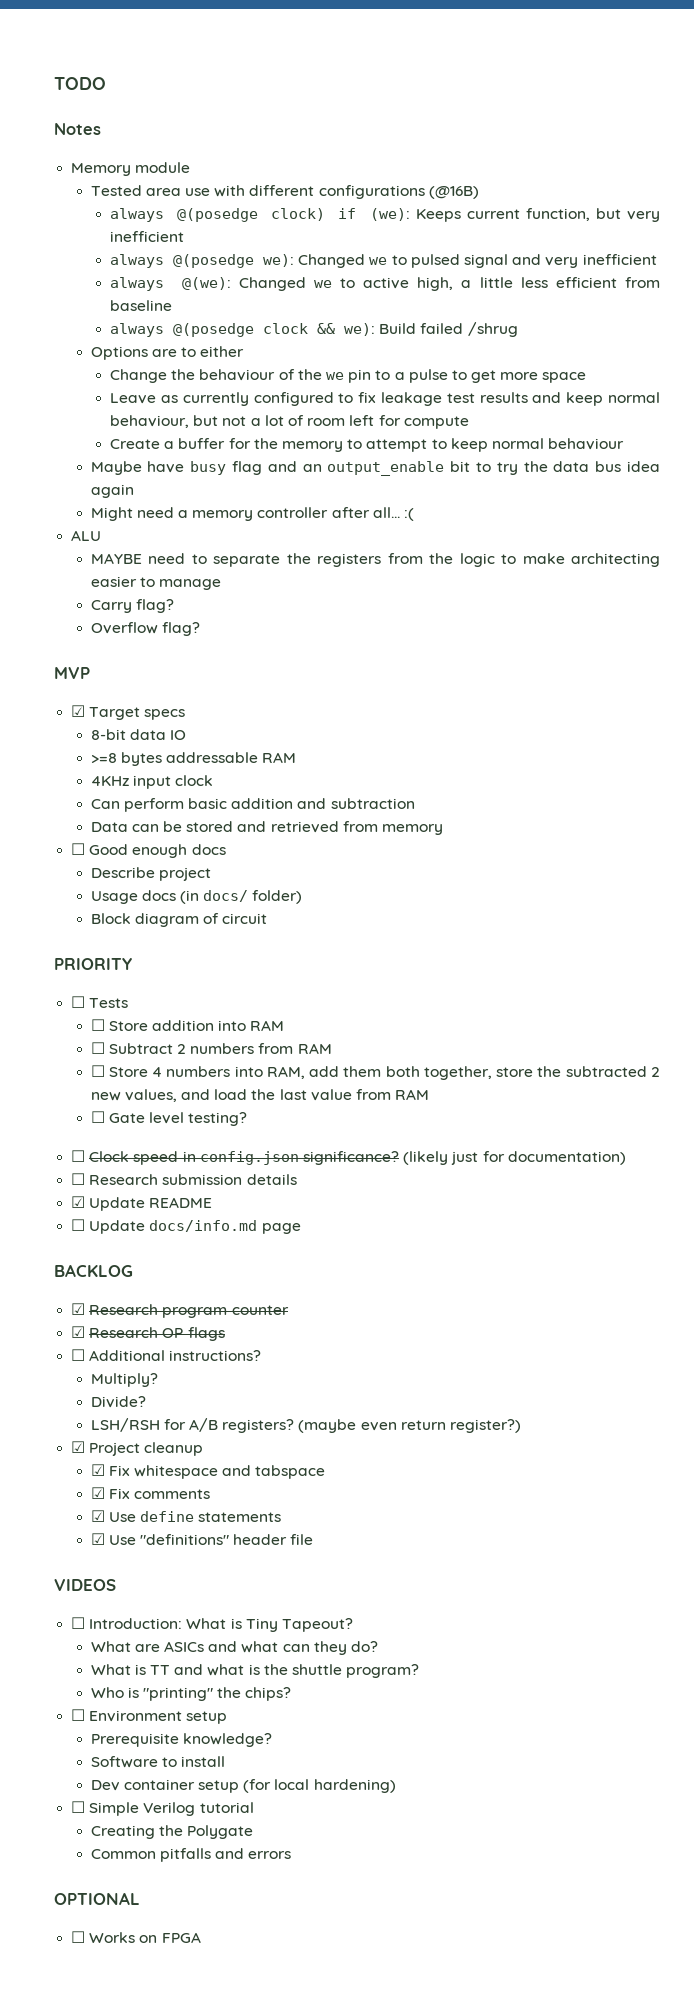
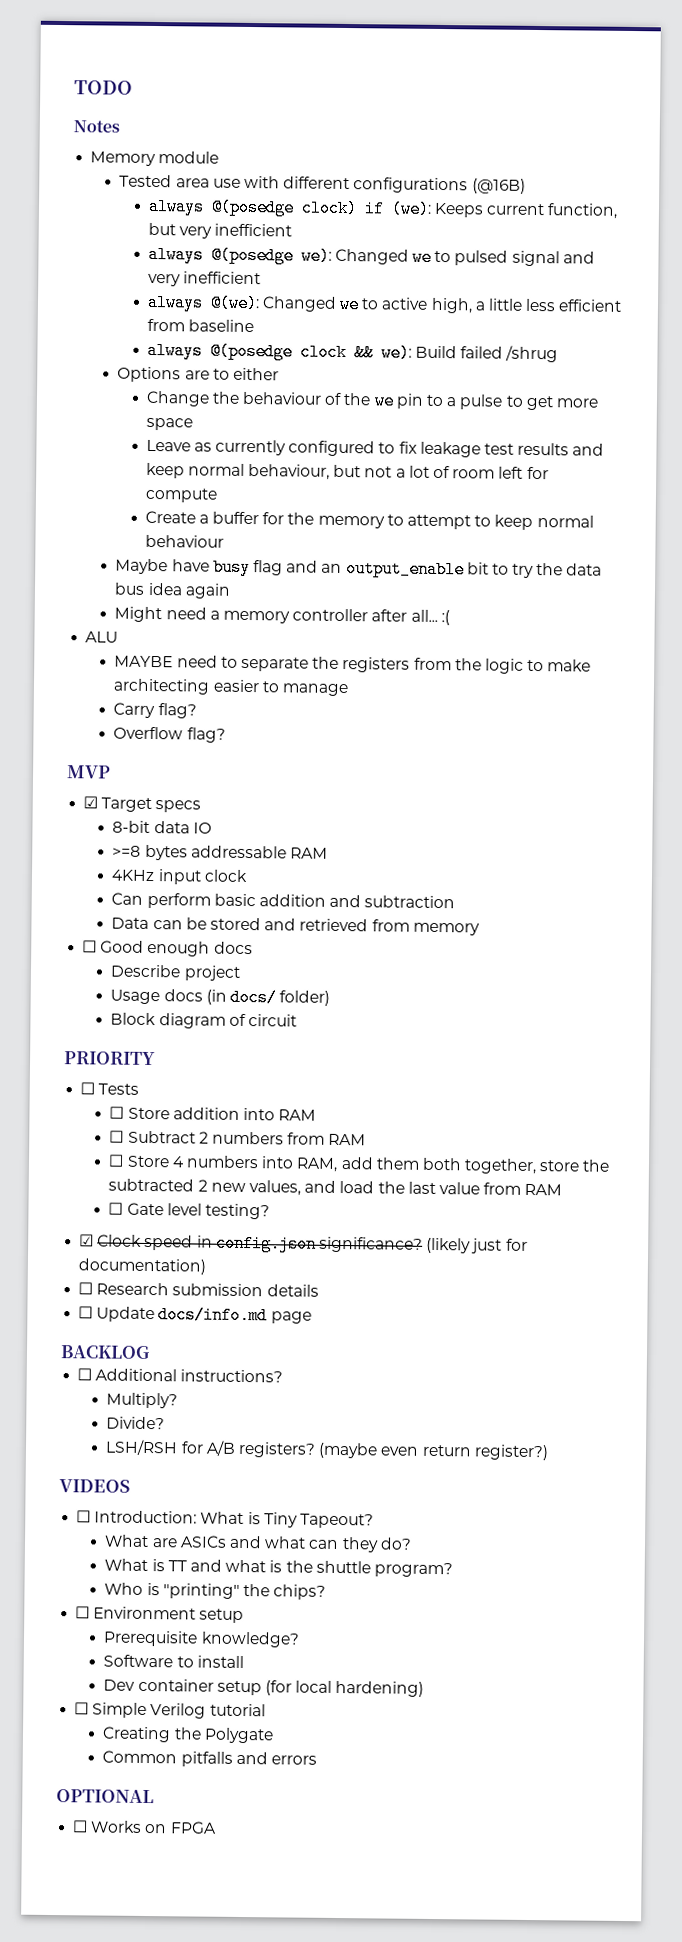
- ☐ Clock speed in config.json significance?
+ ☑ Clock speed in config.json significance?
- ☑ Update README
- ☑ Research program counter
- ☑ Research OP flags
- ☑ Project cleanup
- ☑ Fix whitespace and tabspace
- ☑ Fix comments
- ☑ Use define statements
- ☑ Use "definitions" header file

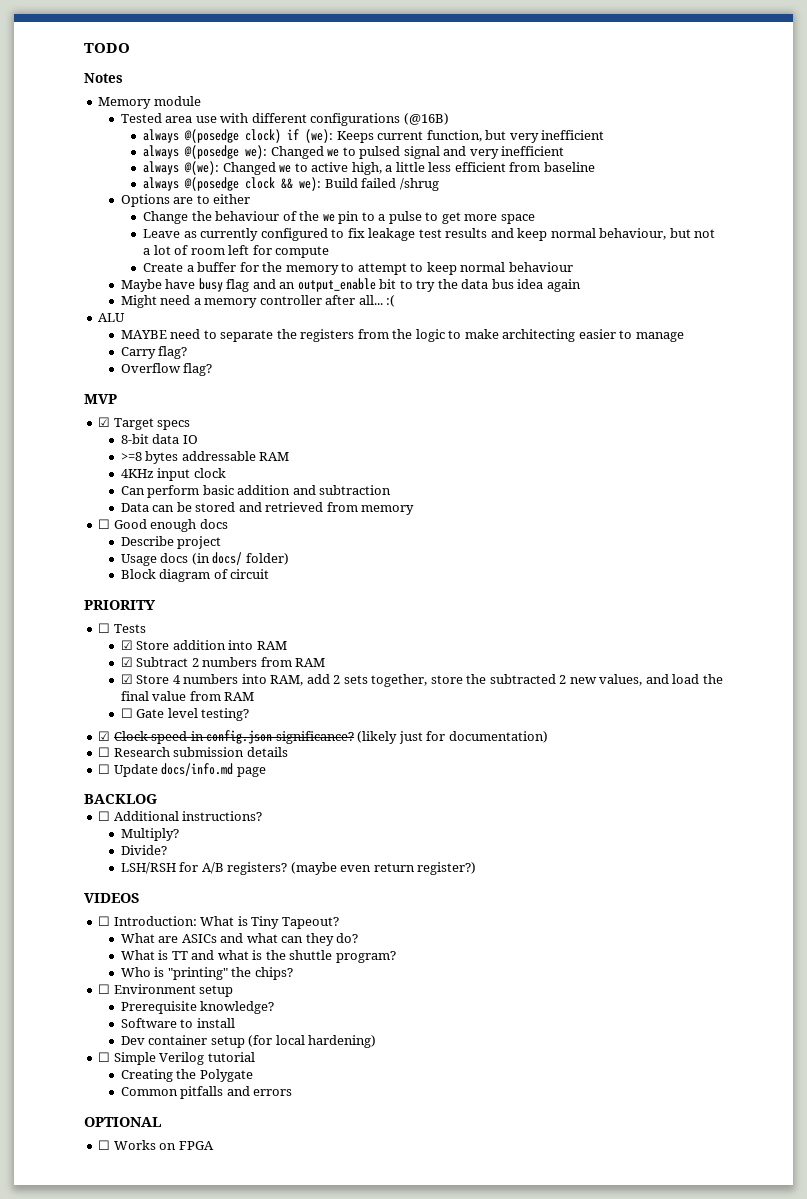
- ☐ Store addition into RAM
+ ☑ Store addition into RAM
- ☐ Subtract 2 numbers from RAM
+ ☑ Subtract 2 numbers from RAM
- ☐ Store 4 numbers into RAM, add them both together, store the subtracted 2 new values, and load the last value from RAM
+ ☑ Store 4 numbers into RAM, add 2 sets together, store the subtracted 2 new values, and load the final value from RAM

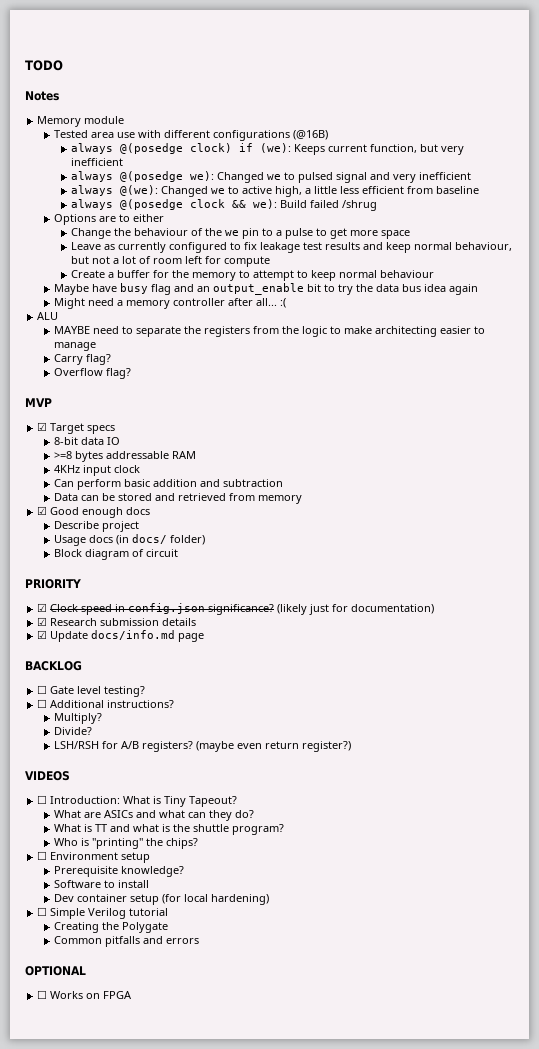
- ☐ Good enough docs
+ ☑ Good enough docs
- ☐ Tests
- ☑ Store addition into RAM
- ☑ Subtract 2 numbers from RAM
- ☑ Store 4 numbers into RAM, add 2 sets together, store the subtracted 2 new values, and load the final value from RAM
- ☐ Gate level testing?
- ☐ Research submission details
+ ☑ Research submission details
- ☐ Update docs/info.md page
+ ☑ Update docs/info.md page
+ ☐ Gate level testing?

